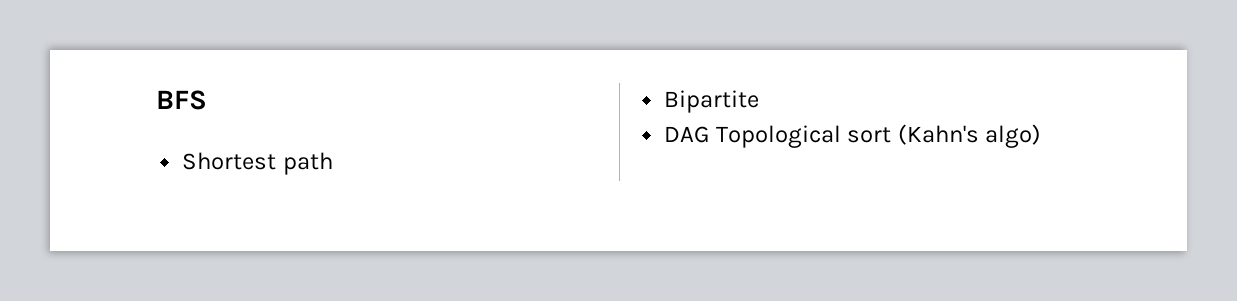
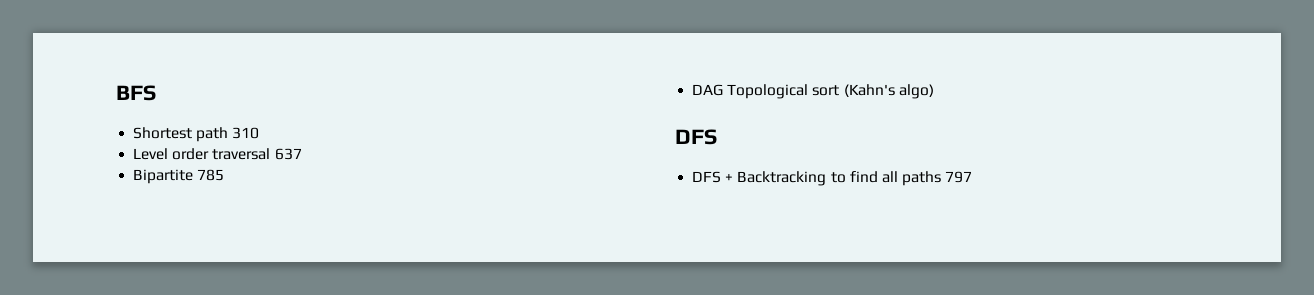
- Shortest path
+ Shortest path 310
+ Level order traversal 637
- Bipartite
+ Bipartite 785
  DAG Topological sort (Kahn's algo)
+ DFS
+ DFS + Backtracking to find all paths 797

